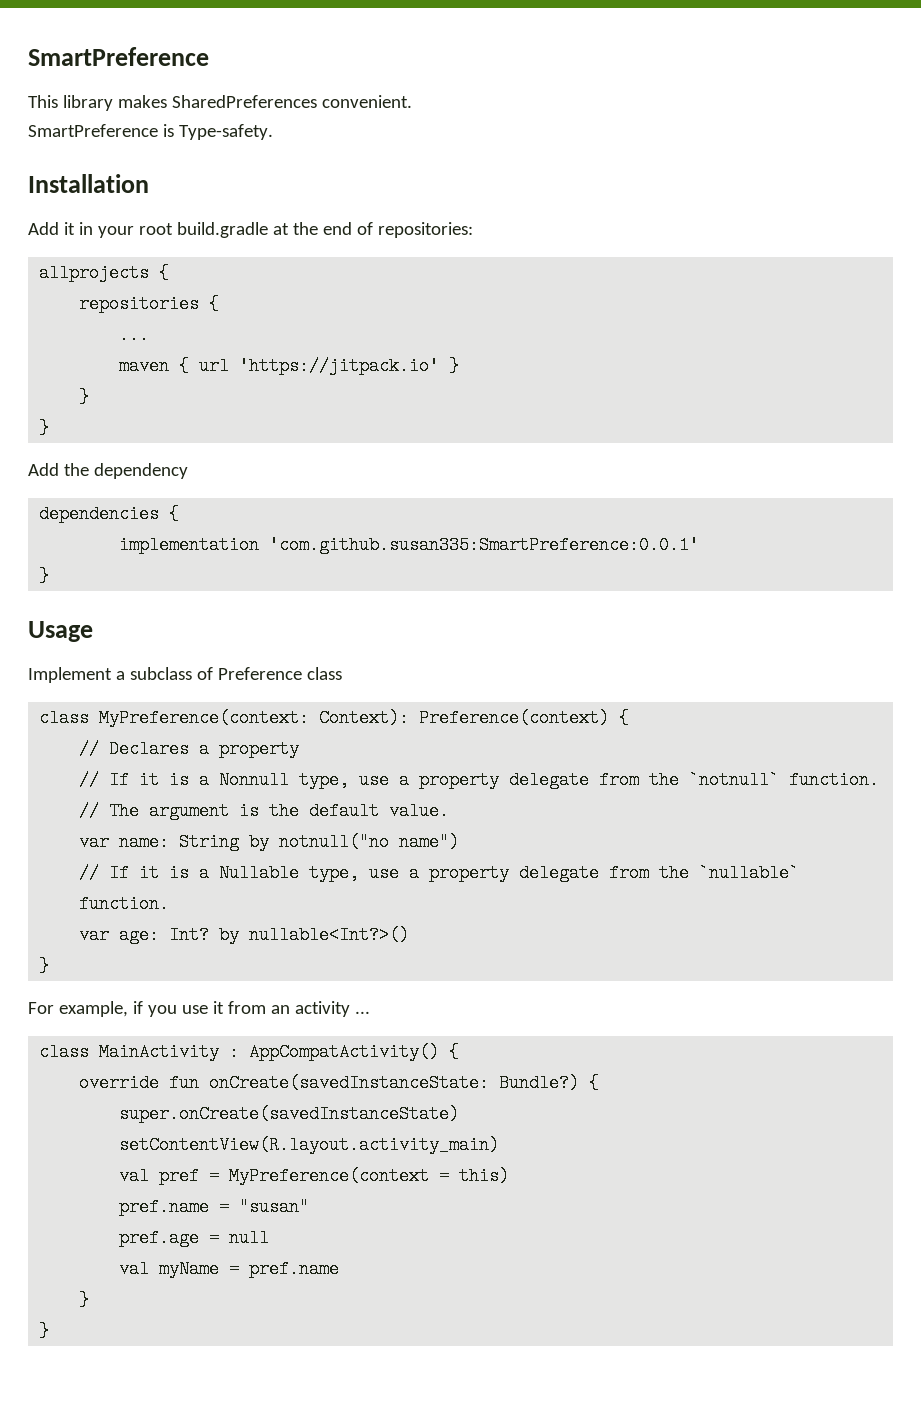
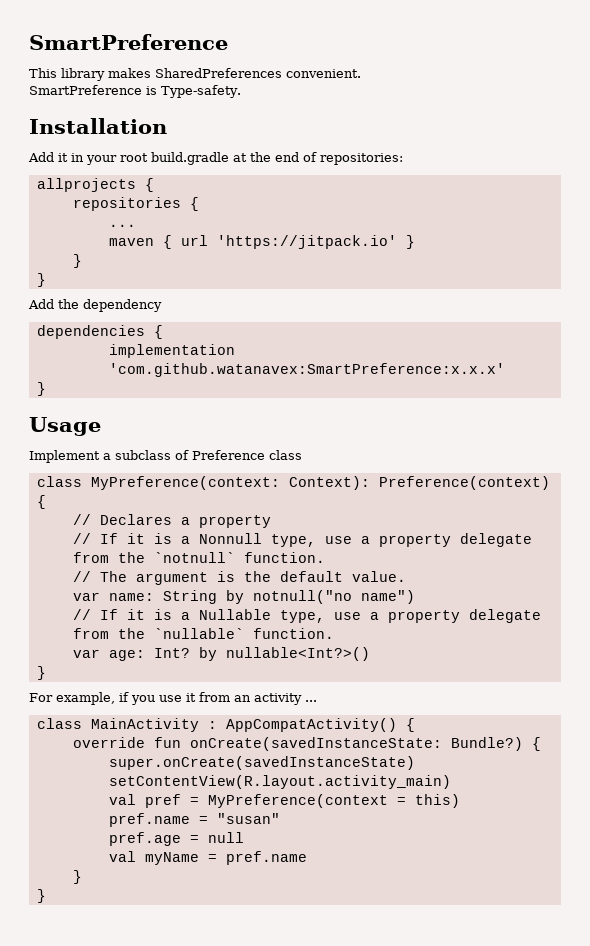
- implementation 'com.github.susan335:SmartPreference:0.0.1'
+ implementation 'com.github.watanavex:SmartPreference:x.x.x'

